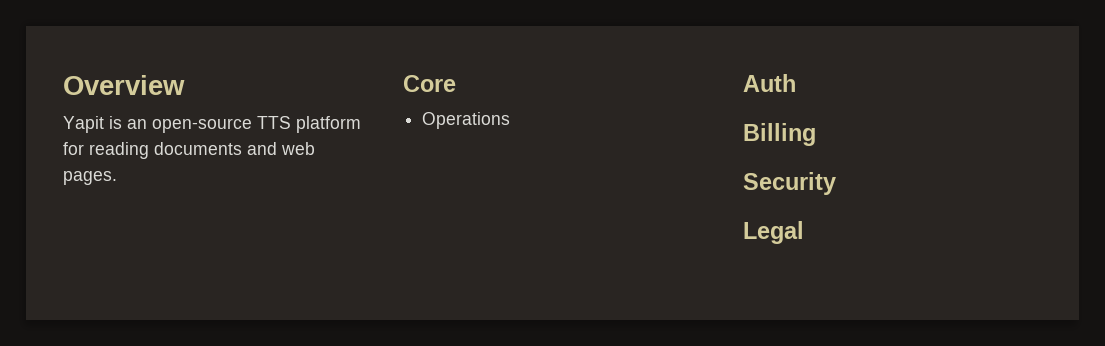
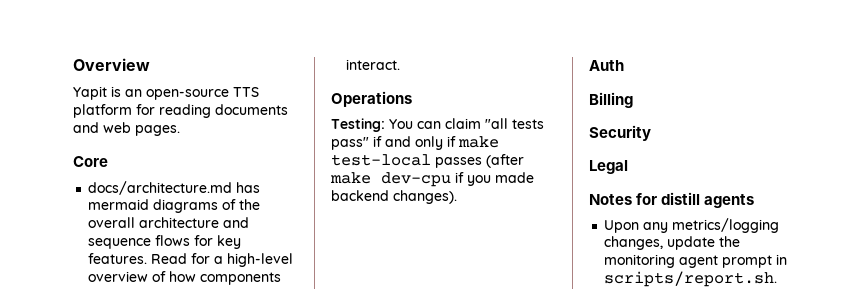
+ docs/architecture.md has mermaid diagrams of the overall architecture and sequence flows for key features. Read for a high-level overview of how components interact.
  Operations
+ Testing: You can claim "all tests pass" if and only if make test-local passes (after make dev-cpu if you made backend changes).
  Auth
  Billing
  Security
  Legal
+ Notes for distill agents
+ Upon any metrics/logging changes, update the monitoring agent prompt in scripts/report.sh.

